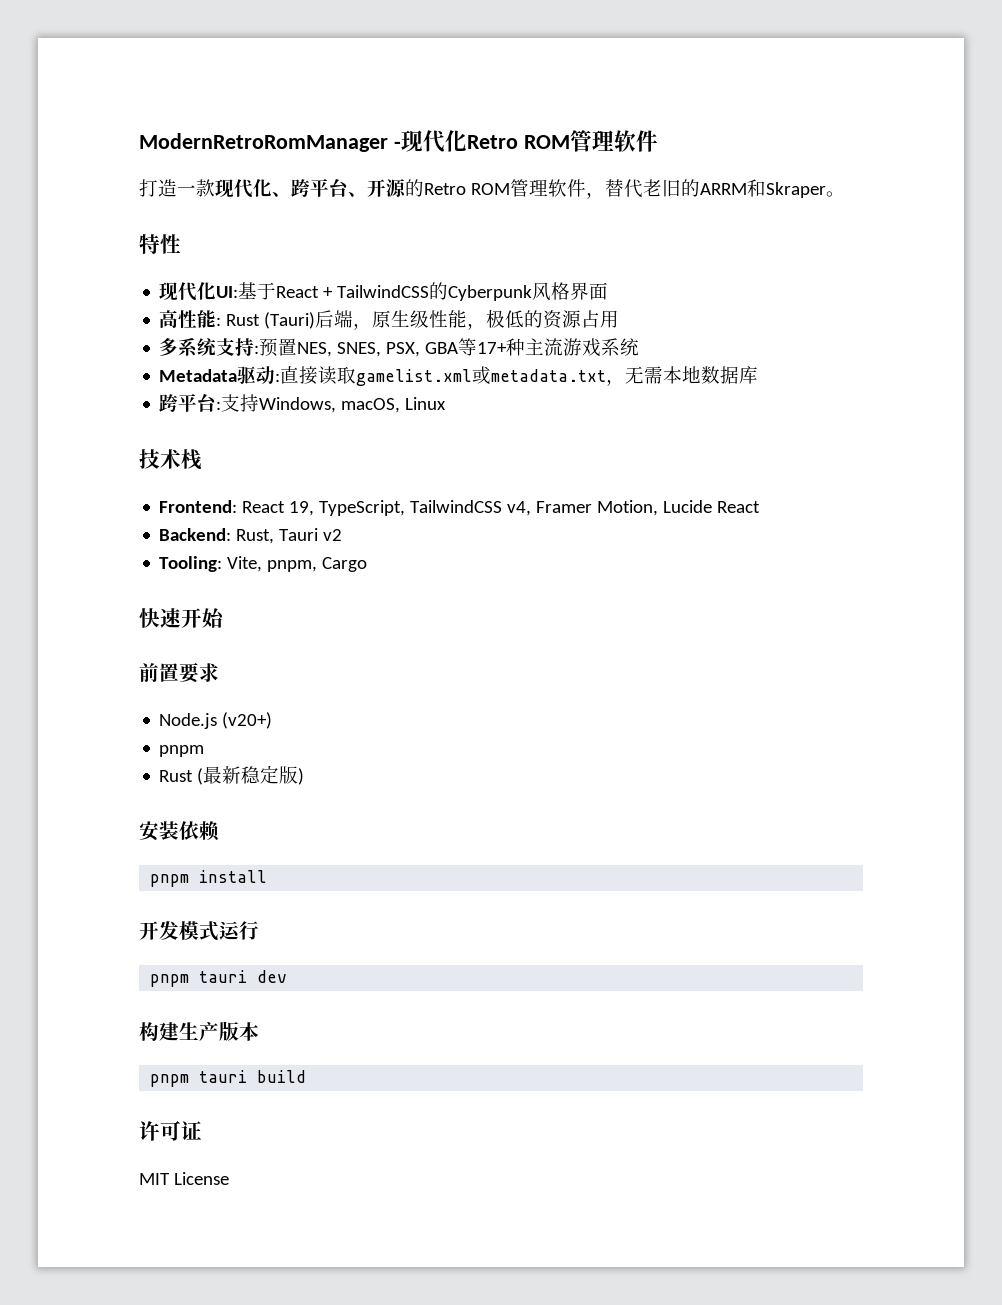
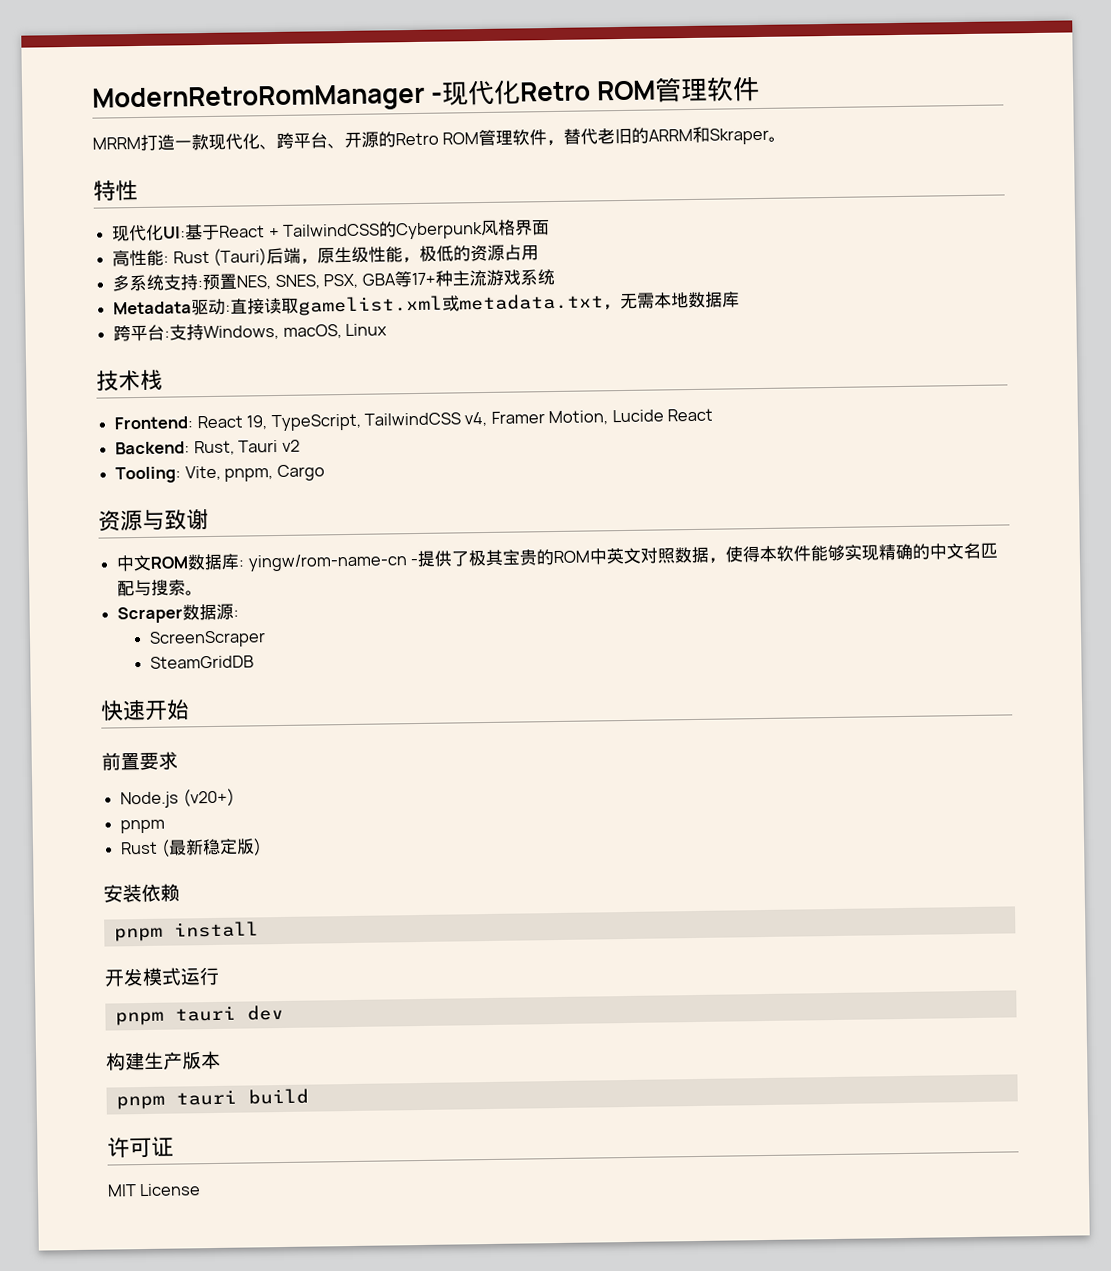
- 打造一款现代化、跨平台、开源的Retro ROM管理软件，替代老旧的ARRM和Skraper。
+ MRRM打造一款现代化、跨平台、开源的Retro ROM管理软件，替代老旧的ARRM和Skraper。
+ 资源与致谢
+ 中文ROM数据库: yingw/rom-name-cn -提供了极其宝贵的ROM中英文对照数据，使得本软件能够实现精确的中文名匹配与搜索。
+ Scraper数据源:
+ ScreenScraper
+ SteamGridDB

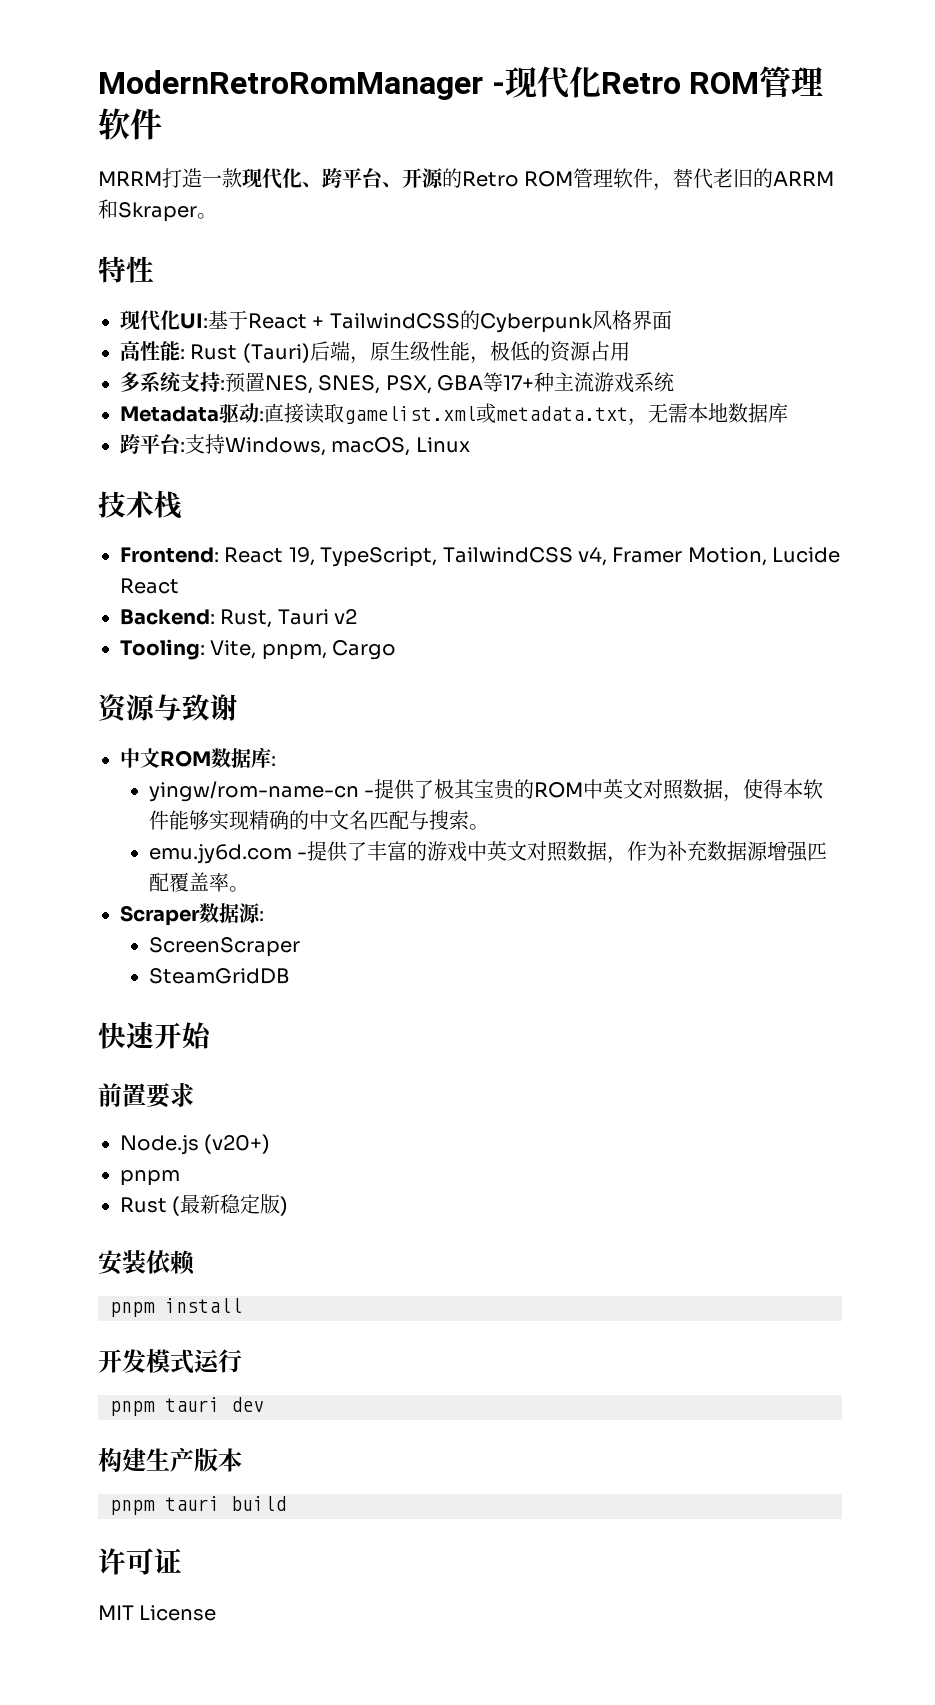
- 中文ROM数据库: yingw/rom-name-cn -提供了极其宝贵的ROM中英文对照数据，使得本软件能够实现精确的中文名匹配与搜索。
+ 中文ROM数据库:
+ yingw/rom-name-cn -提供了极其宝贵的ROM中英文对照数据，使得本软件能够实现精确的中文名匹配与搜索。
+ emu.jy6d.com -提供了丰富的游戏中英文对照数据，作为补充数据源增强匹配覆盖率。

